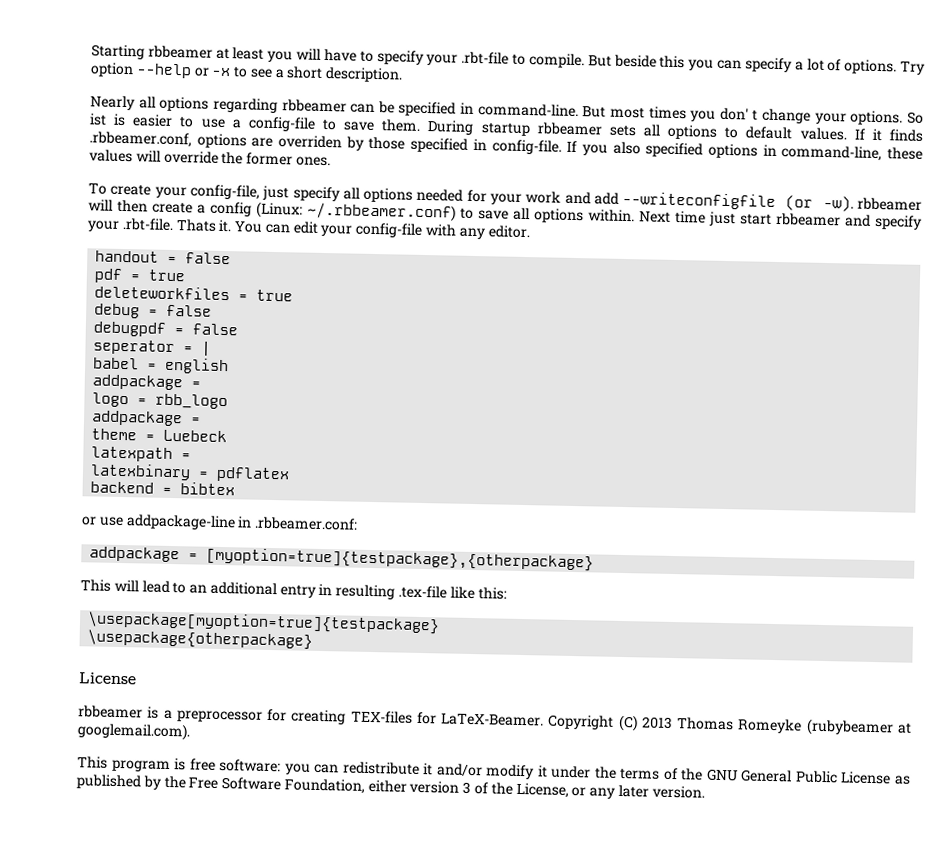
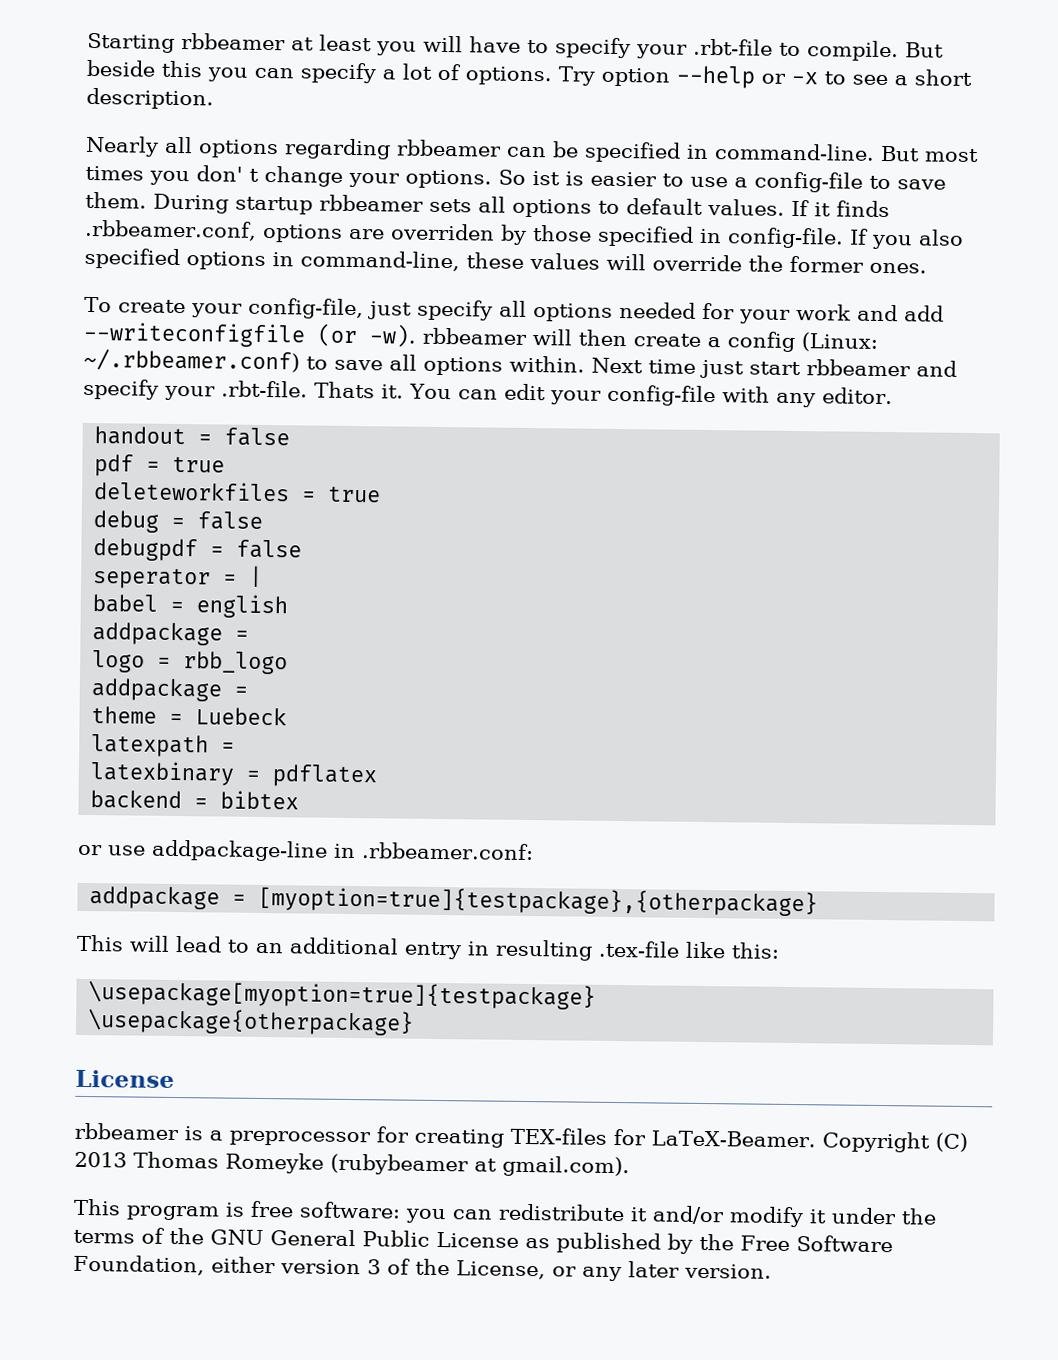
- Copyright (C) 2013 Thomas Romeyke (rubybeamer at googlemail.com).
+ Copyright (C) 2013 Thomas Romeyke (rubybeamer at gmail.com).

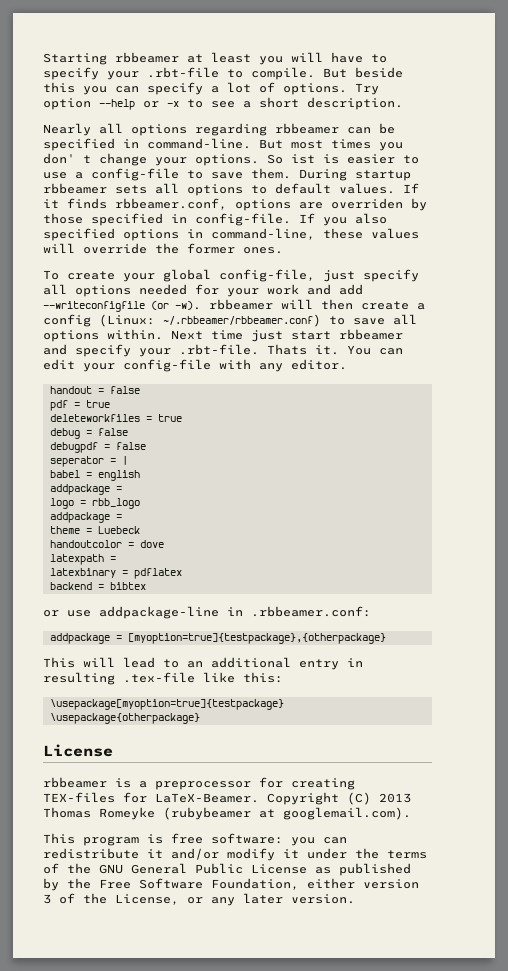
- If it finds .rbbeamer.conf, options are overriden by those specified in config-file.
+ If it finds rbbeamer.conf, options are overriden by those specified in config-file.
- To create your config-file, just specify all options needed for your work and add --writeconfigfile (or -w). rbbeamer will then create a config (Linux: ~/.rbbeamer.conf) to save all options within.
+ To create your global config-file, just specify all options needed for your work and add --writeconfigfile (or -w). rbbeamer will then create a config (Linux: ~/.rbbeamer/rbbeamer.conf) to save all options within.
+ handoutcolor = dove
- Copyright (C) 2013 Thomas Romeyke (rubybeamer at gmail.com).
+ Copyright (C) 2013 Thomas Romeyke (rubybeamer at googlemail.com).

